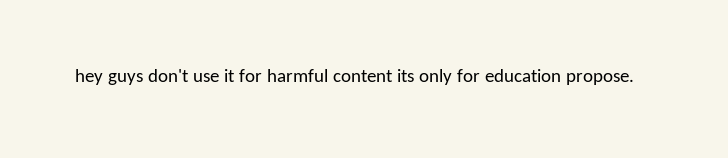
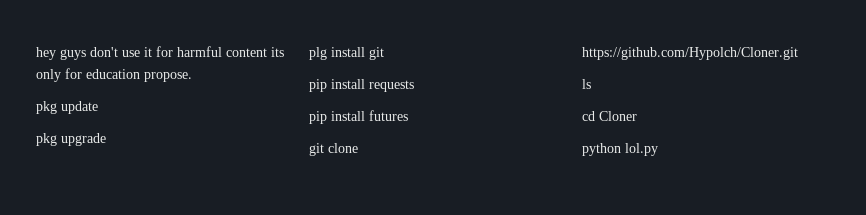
+ pkg update
+ pkg upgrade
+ plg install git
+ pip install requests
+ pip install futures
+ git clone https://github.com/Hypolch/Cloner.git
+ ls
+ cd Cloner
+ python lol.py

